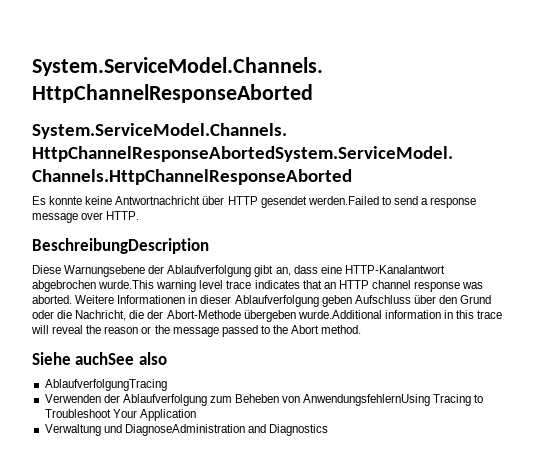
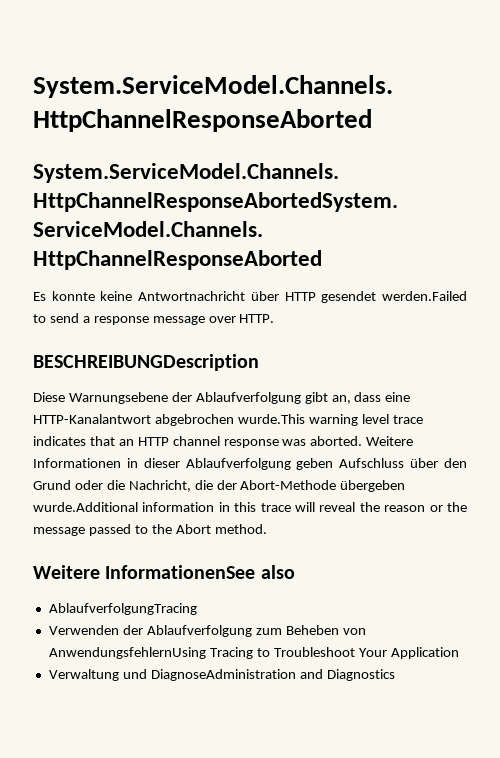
- BeschreibungDescription
+ BESCHREIBUNGDescription
- Siehe auchSee also
+ Weitere InformationenSee also

